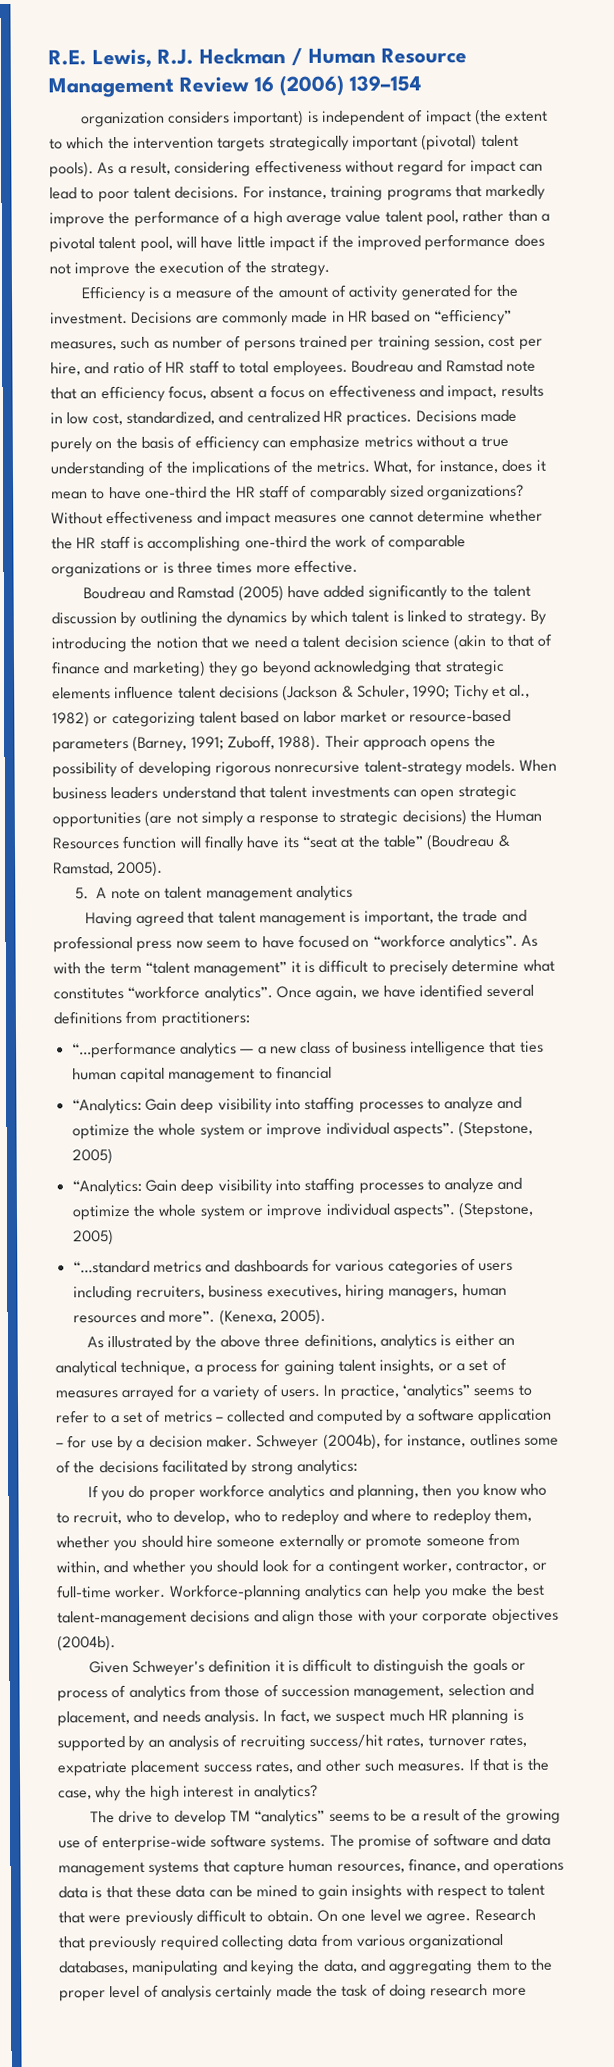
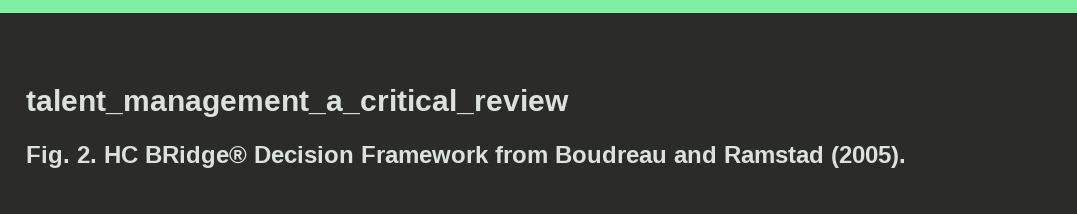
- R.E. Lewis, R.J. Heckman / Human Resource Management Review 16 (2006) 139–154
- organization considers important) is independent of impact (the extent to which the intervention targets strategically important (pivotal) talent pools). As a result, considering effectiveness without regard for impact can lead to poor talent decisions. For instance, training programs that markedly improve the performance of a high average value talent pool, rather than a pivotal talent pool, will have little impact if the improved performance does not improve the execution of the strategy.
- Efficiency is a measure of the amount of activity generated for the investment. Decisions are commonly made in HR based on “efficiency” measures, such as number of persons trained per training session, cost per hire, and ratio of HR staff to total employees. Boudreau and Ramstad note that an efficiency focus, absent a focus on effectiveness and impact, results in low cost, standardized, and centralized HR practices. Decisions made purely on the basis of efficiency can emphasize metrics without a true understanding of the implications of the metrics. What, for instance, does it mean to have one-third the HR staff of comparably sized organizations? Without effectiveness and impact measures one cannot determine whether the HR staff is accomplishing one-third the work of comparable organizations or is three times more effective.
- Boudreau and Ramstad (2005) have added significantly to the talent discussion by outlining the dynamics by which talent is linked to strategy. By introducing the notion that we need a talent decision science (akin to that of finance and marketing) they go beyond acknowledging that strategic elements influence talent decisions (Jackson & Schuler, 1990; Tichy et al., 1982) or categorizing talent based on labor market or resource-based parameters (Barney, 1991; Zuboff, 1988). Their approach opens the possibility of developing rigorous nonrecursive talent-strategy models. When business leaders understand that talent investments can open strategic opportunities (are not simply a response to strategic decisions) the Human Resources function will finally have its “seat at the table” (Boudreau & Ramstad, 2005).
- 5. A note on talent management analytics
- Having agreed that talent management is important, the trade and professional press now seem to have focused on “workforce analytics”. As with the term “talent management” it is difficult to precisely determine what constitutes “workforce analytics”. Once again, we have identified several definitions from practitioners:
- “…performance analytics — a new class of business intelligence that ties human capital management to financial
- “Analytics: Gain deep visibility into staffing processes to analyze and optimize the whole system or improve individual aspects”. (Stepstone, 2005)
- “Analytics: Gain deep visibility into staffing processes to analyze and optimize the whole system or improve individual aspects”. (Stepstone, 2005)
- “…standard metrics and dashboards for various categories of users including recruiters, business executives, hiring managers, human resources and more”. (Kenexa, 2005).
- As illustrated by the above three definitions, analytics is either an analytical technique, a process for gaining talent insights, or a set of measures arrayed for a variety of users. In practice, ‘analytics” seems to refer to a set of metrics – collected and computed by a software application – for use by a decision maker. Schweyer (2004b), for instance, outlines some of the decisions facilitated by strong analytics:
- If you do proper workforce analytics and planning, then you know who to recruit, who to develop, who to redeploy and where to redeploy them, whether you should hire someone externally or promote someone from within, and whether you should look for a contingent worker, contractor, or full-time worker. Workforce-planning analytics can help you make the best talent-management decisions and align those with your corporate objectives (2004b).
- Given Schweyer's definition it is difficult to distinguish the goals or process of analytics from those of succession management, selection and placement, and needs analysis. In fact, we suspect much HR planning is supported by an analysis of recruiting success/hit rates, turnover rates, expatriate placement success rates, and other such measures. If that is the case, why the high interest in analytics?
- The drive to develop TM “analytics” seems to be a result of the growing use of enterprise-wide software systems. The promise of software and data management systems that capture human resources, finance, and operations data is that these data can be mined to gain insights with respect to talent that were previously difficult to obtain. On one level we agree. Research that previously required collecting data from various organizational databases, manipulating and keying the data, and aggregating them to the proper level of analysis certainly made the task of doing research more
+ talent_management_a_critical_review
+ Fig. 2. HC BRidge® Decision Framework from Boudreau and Ramstad (2005).

